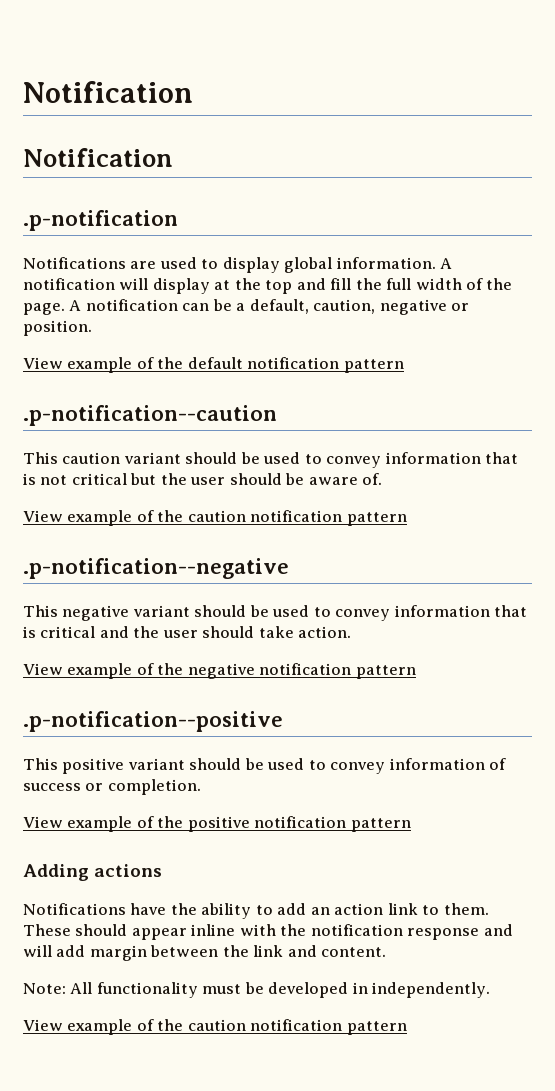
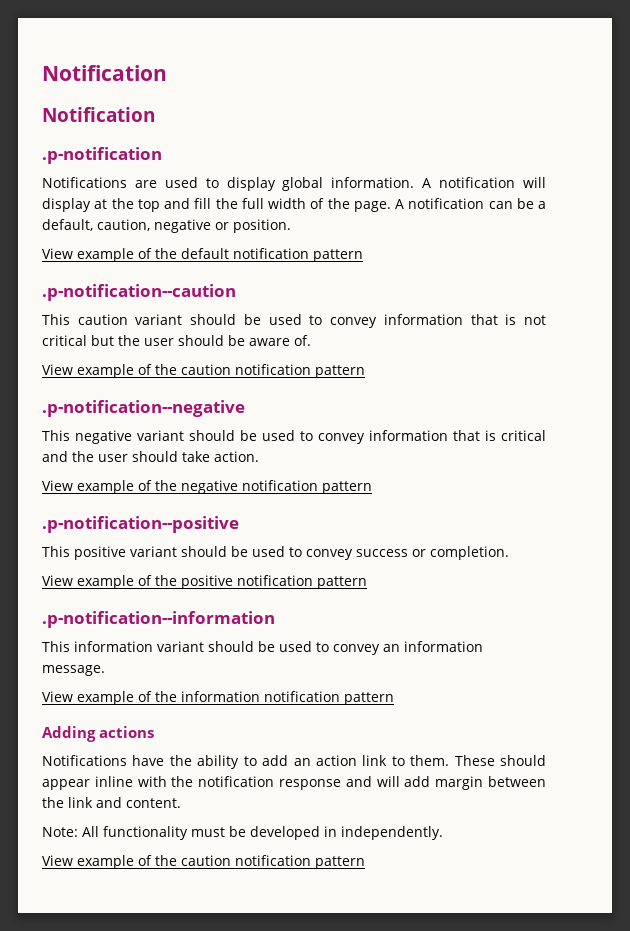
- This positive variant should be used to convey information of success or completion.
+ This positive variant should be used to convey success or completion.
+ .p-notification--information
+ This information variant should be used to convey an information message.
+ View example of the information notification pattern

